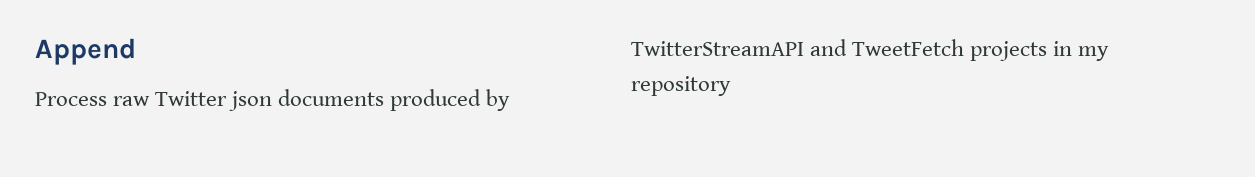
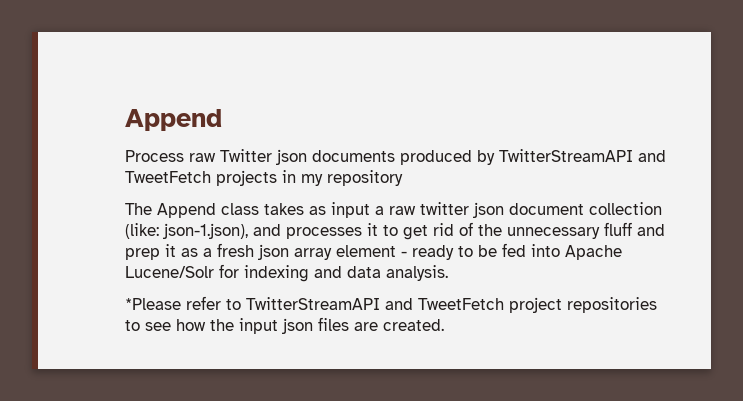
+ The Append class takes as input a raw twitter json document collection (like: json-1.json), and processes it to get rid of the unnecessary fluff and prep it as a fresh json array element - ready to be fed into Apache Lucene/Solr for indexing and data analysis.
+ *Please refer to TwitterStreamAPI and TweetFetch project repositories to see how the input json files are created.

